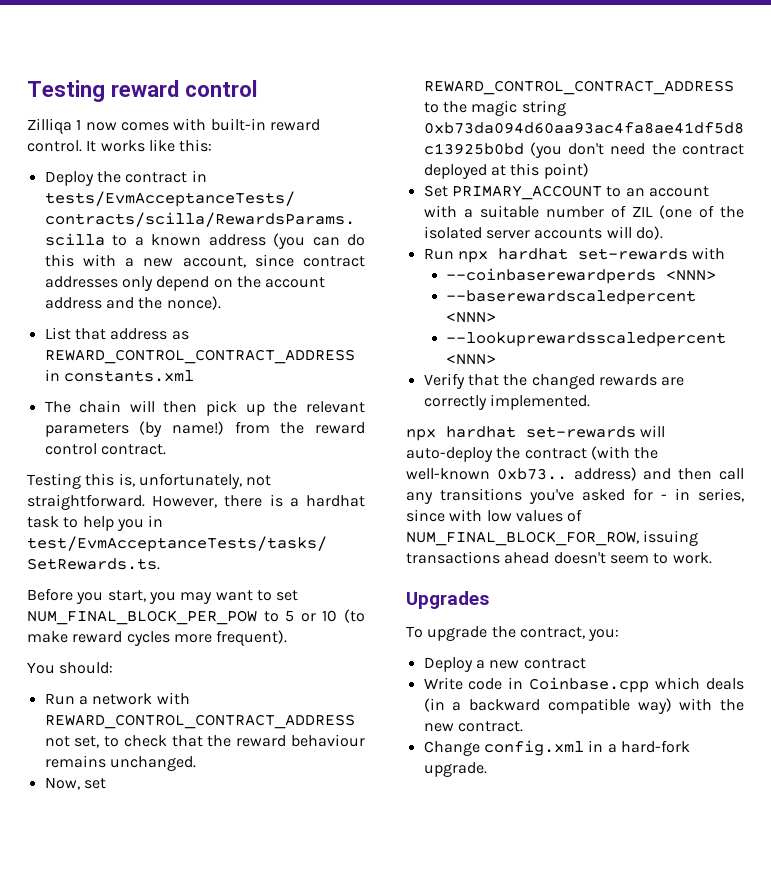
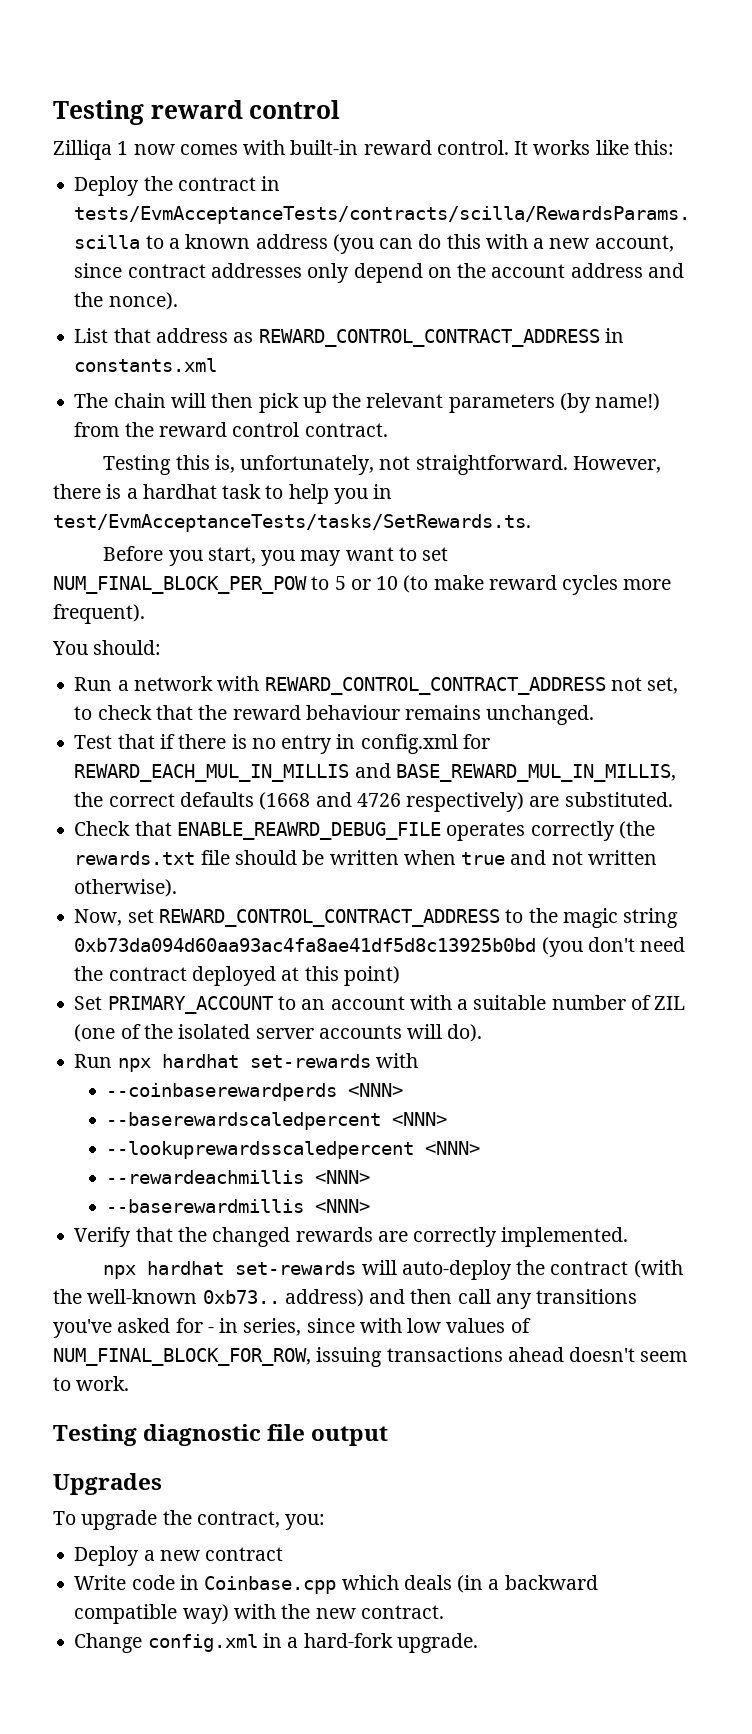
+ Test that if there is no entry in config.xml for REWARD_EACH_MUL_IN_MILLIS and BASE_REWARD_MUL_IN_MILLIS, the correct defaults (1668 and 4726 respectively) are substituted.
+ Check that ENABLE_REAWRD_DEBUG_FILE operates correctly (the rewards.txt file should be written when true and not written otherwise).
+ --rewardeachmillis <NNN>
+ --baserewardmillis <NNN>
+ Testing diagnostic file output

